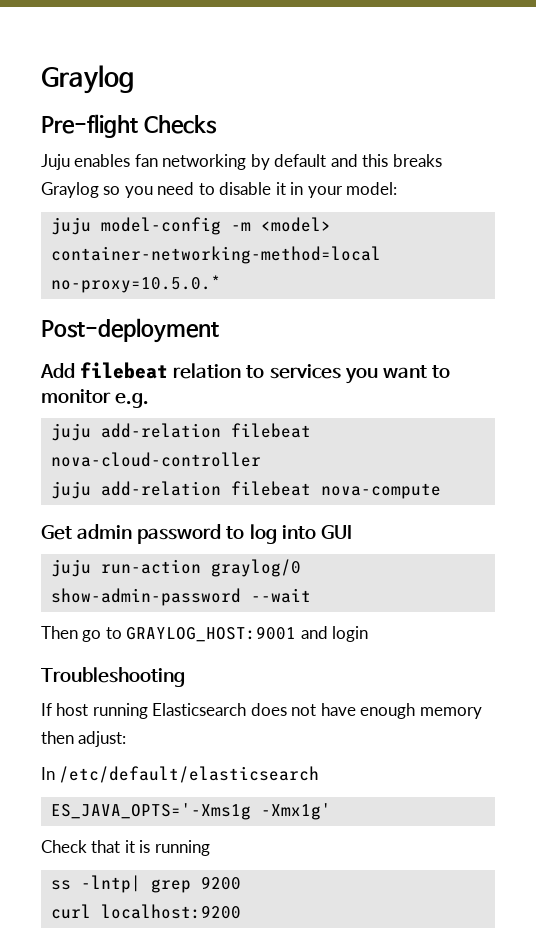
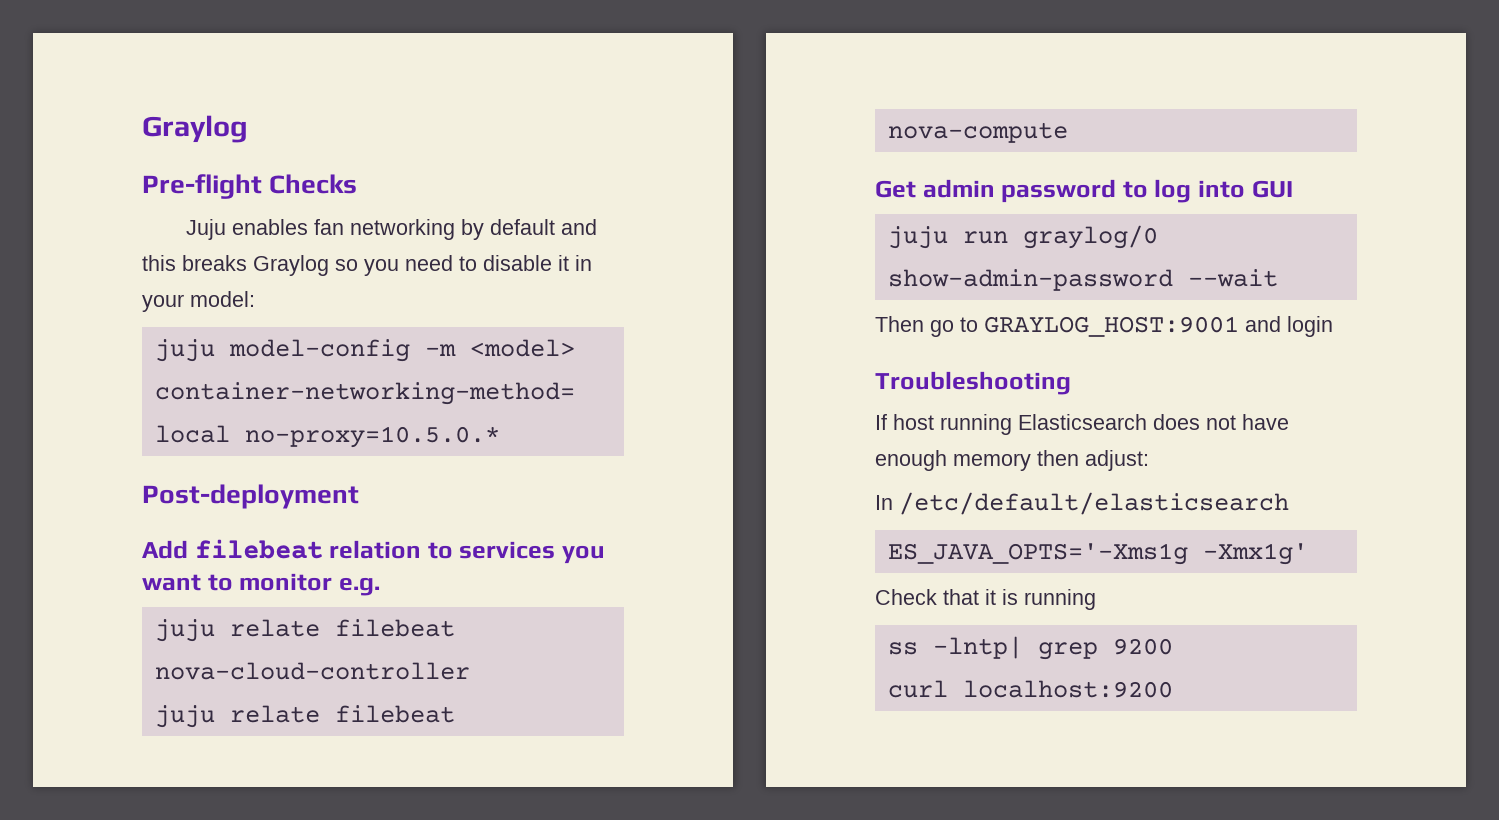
- juju add-relation filebeat nova-cloud-controller
+ juju relate filebeat nova-cloud-controller
- juju add-relation filebeat nova-compute
+ juju relate filebeat nova-compute
- juju run-action graylog/0 show-admin-password --wait
+ juju run graylog/0 show-admin-password --wait

